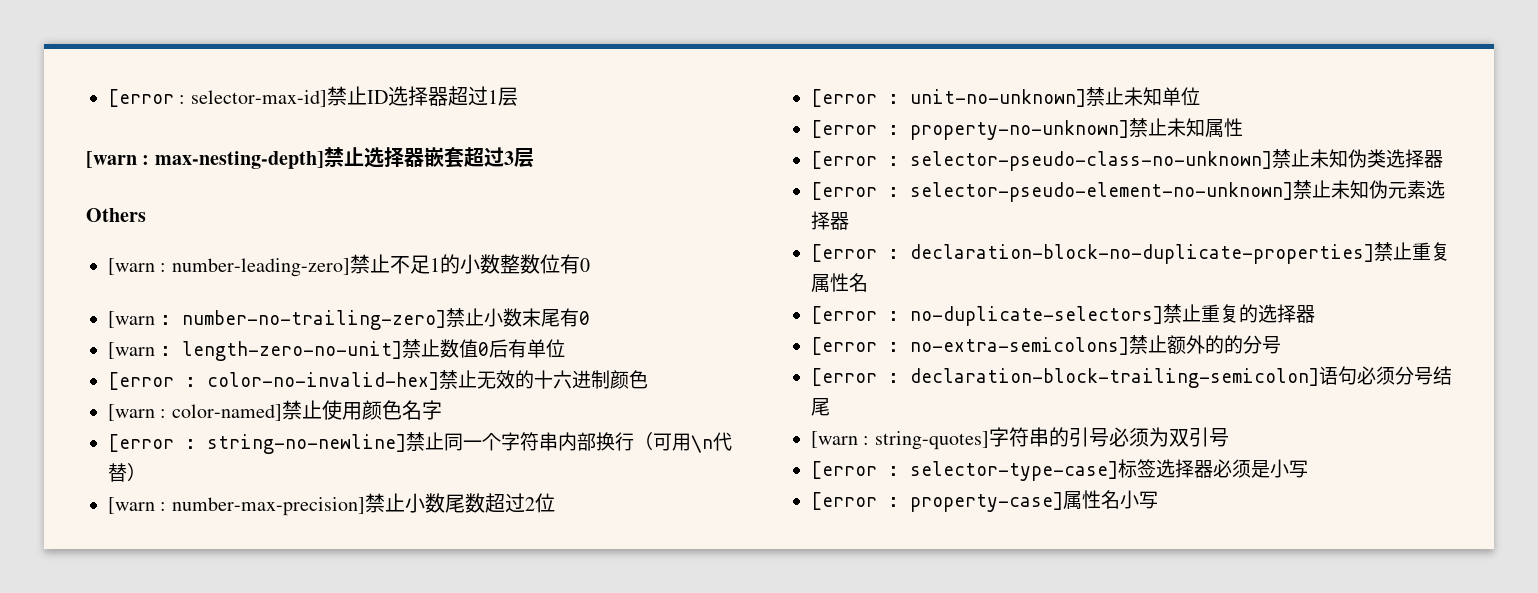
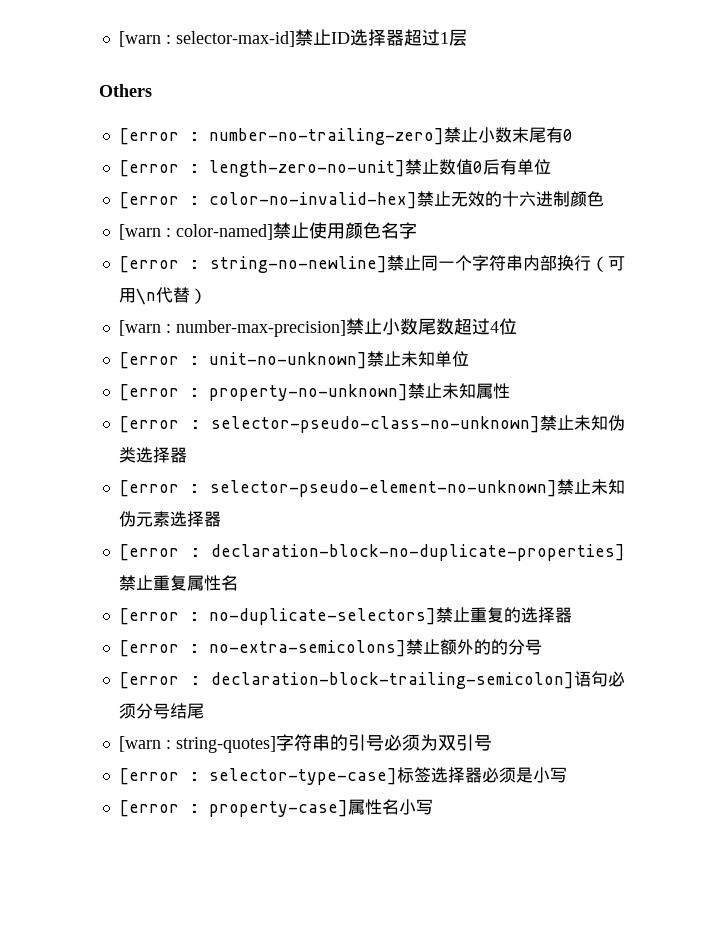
- [error : selector-max-id]禁止ID选择器超过1层
+ [warn : selector-max-id]禁止ID选择器超过1层
- [warn : max-nesting-depth]禁止选择器嵌套超过3层
  Others
- [warn : number-leading-zero]禁止不足1的小数整数位有0
- [warn : number-no-trailing-zero]禁止小数末尾有0
+ [error : number-no-trailing-zero]禁止小数末尾有0
- [warn : length-zero-no-unit]禁止数值0后有单位
+ [error : length-zero-no-unit]禁止数值0后有单位
- [warn : number-max-precision]禁止小数尾数超过2位
+ [warn : number-max-precision]禁止小数尾数超过4位

